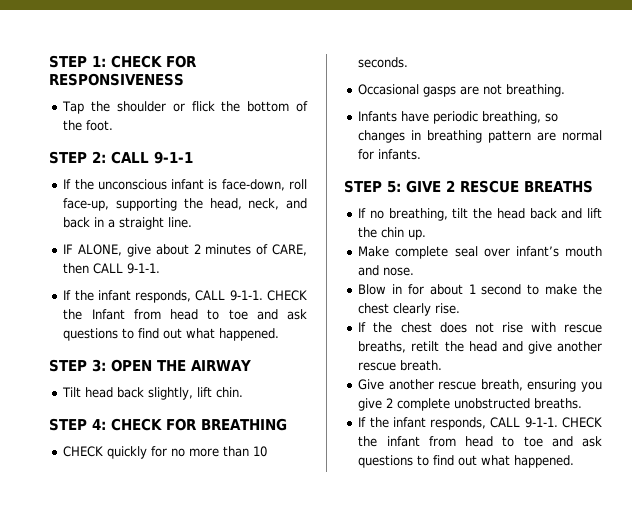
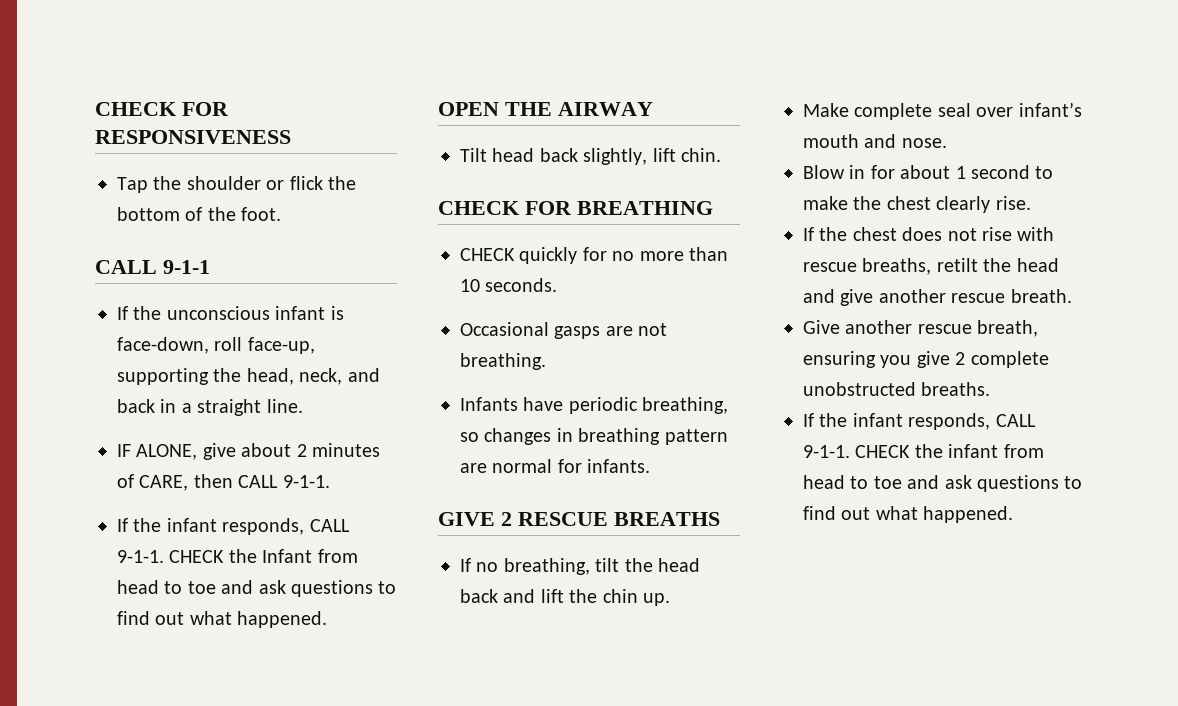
- STEP 1: CHECK FOR RESPONSIVENESS
+ CHECK FOR RESPONSIVENESS
- STEP 2: CALL 9-1-1
+ CALL 9-1-1
- STEP 3: OPEN THE AIRWAY
+ OPEN THE AIRWAY
- STEP 4: CHECK FOR BREATHING
+ CHECK FOR BREATHING
- STEP 5: GIVE 2 RESCUE BREATHS
+ GIVE 2 RESCUE BREATHS

